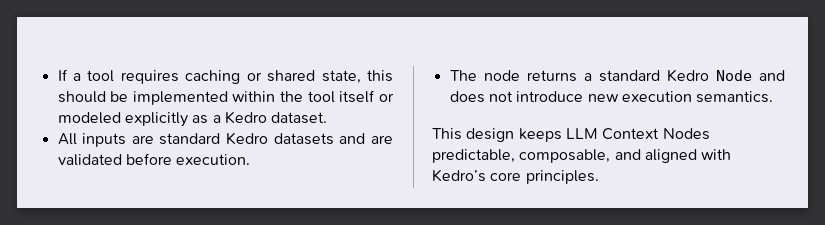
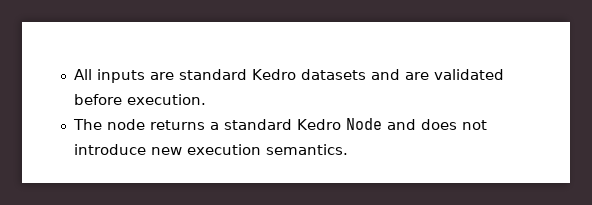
- If a tool requires caching or shared state, this should be implemented within the tool itself or modeled explicitly as a Kedro dataset.
- This design keeps LLM Context Nodes predictable, composable, and aligned with Kedro’s core principles.

